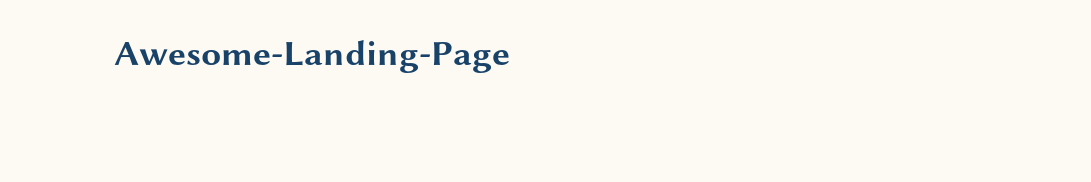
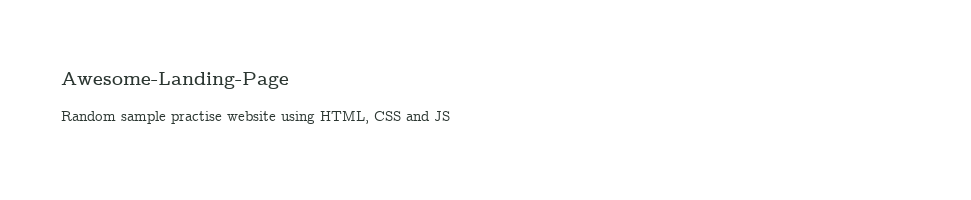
+ Random sample practise website using HTML, CSS and JS

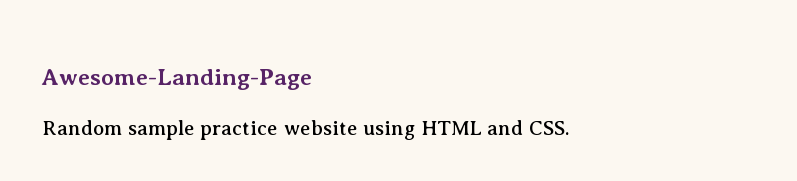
- Random sample practise website using HTML, CSS and JS
+ Random sample practice website using HTML and CSS.

